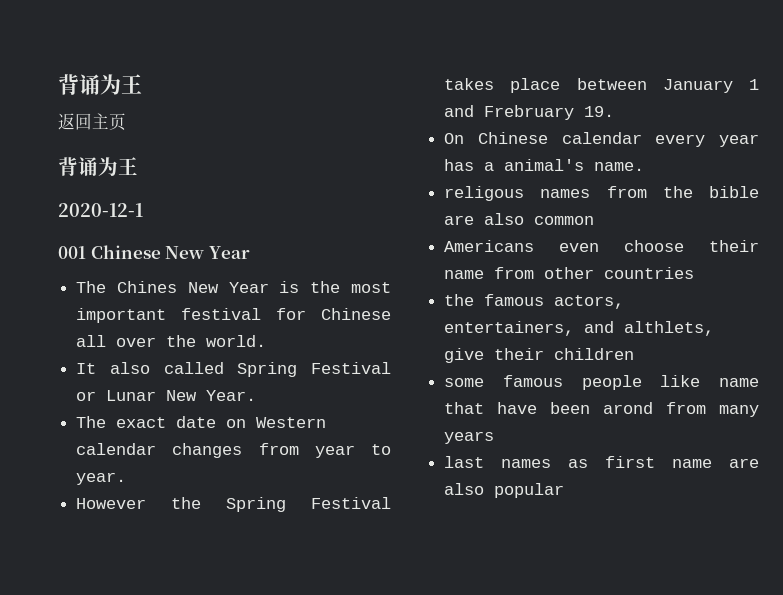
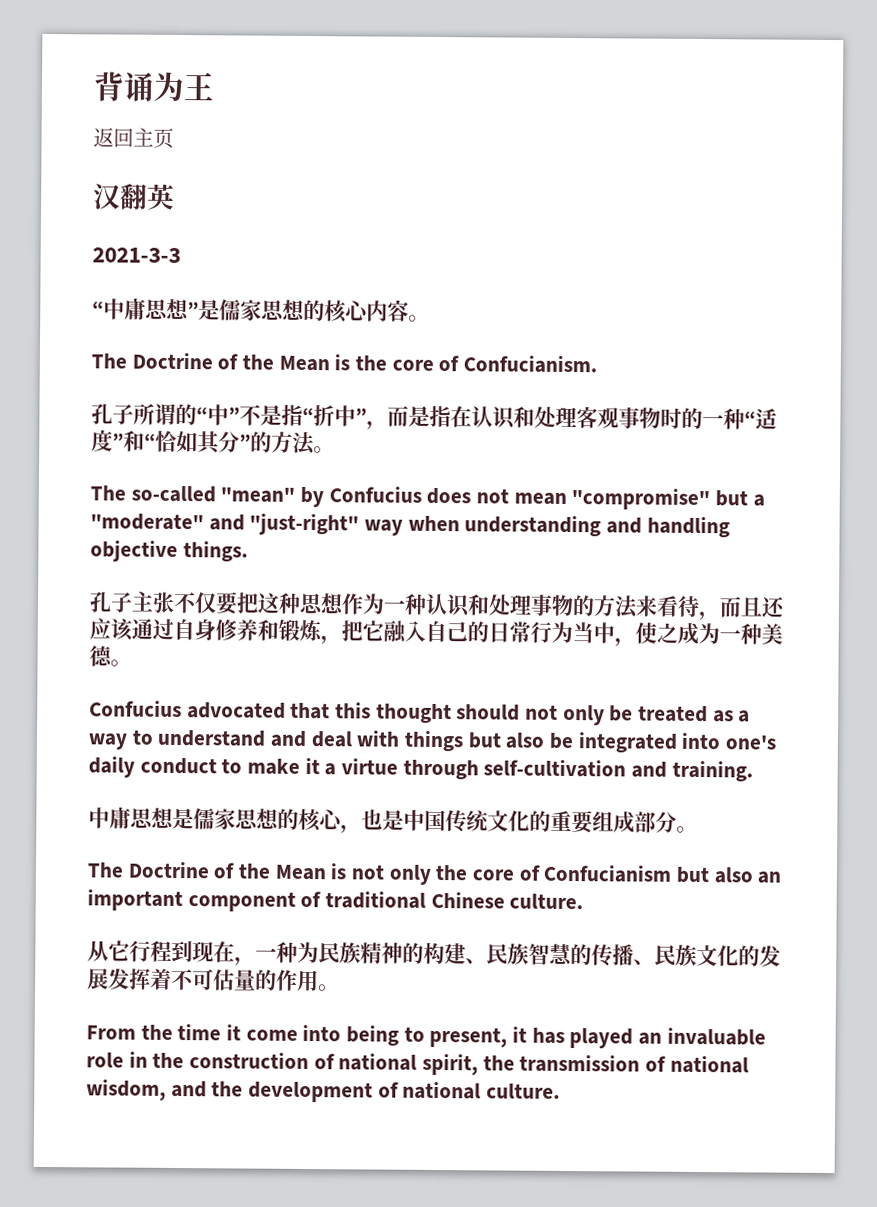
  返回主页
- 背诵为王
- 2020-12-1
- 001 Chinese New Year
- The Chines New Year is the most important festival for Chinese all over the world.
- It also called Spring Festival or Lunar New Year.
- The exact date on Western calendar changes from year to year.
- However the Spring Festival takes place between January 1 and Frebruary 19.
- On Chinese calendar every year has a animal's name.
- religous names from the bible are also common
- Americans even choose their name from other countries
- the famous actors, entertainers, and althlets, give their children
- some famous people like name that have been arond from many years
- last names as first name are also popular
+ 汉翻英
+ 2021-3-3
+ “中庸思想”是儒家思想的核心内容。
+ The Doctrine of the Mean is the core of Confucianism.
+ 孔子所谓的“中”不是指“折中”，而是指在认识和处理客观事物时的一种“适度”和“恰如其分”的方法。
+ The so-called "mean" by Confucius does not mean "compromise" but a "moderate" and "just-right" way when understanding and handling objective things.
+ 孔子主张不仅要把这种思想作为一种认识和处理事物的方法来看待，而且还应该通过自身修养和锻炼，把它融入自己的日常行为当中，使之成为一种美德。
+ Confucius advocated that this thought should not only be treated as a way to understand and deal with things but also be integrated into one's daily conduct to make it a virtue through self-cultivation and training.
+ 中庸思想是儒家思想的核心，也是中国传统文化的重要组成部分。
+ The Doctrine of the Mean is not only the core of Confucianism but also an important component of traditional Chinese culture.
+ 从它行程到现在，一种为民族精神的构建、民族智慧的传播、民族文化的发展发挥着不可估量的作用。
+ From the time it come into being to present, it has played an invaluable role in the construction of national spirit, the transmission of national wisdom, and the development of national culture.

